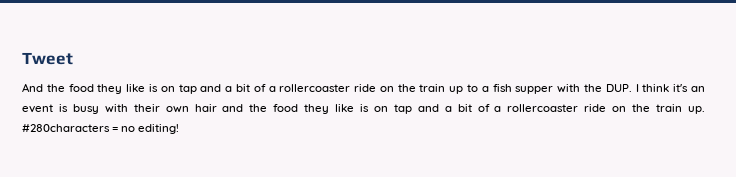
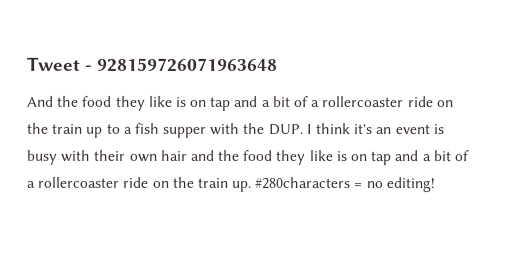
- Tweet
+ Tweet - 928159726071963648

